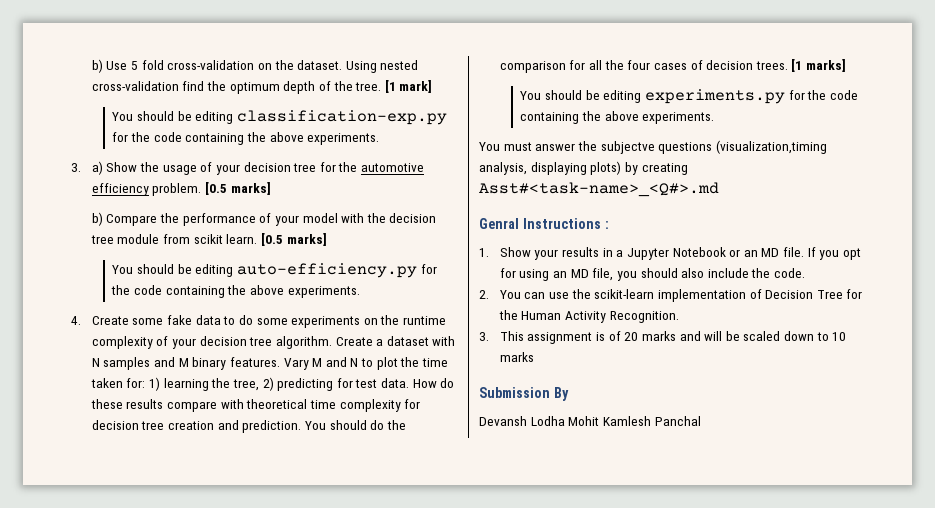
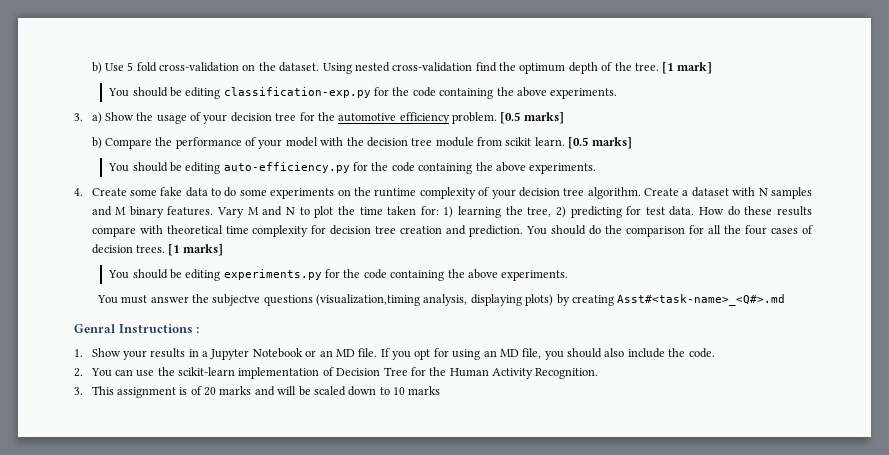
- Submission By
- Devansh Lodha Mohit Kamlesh Panchal

